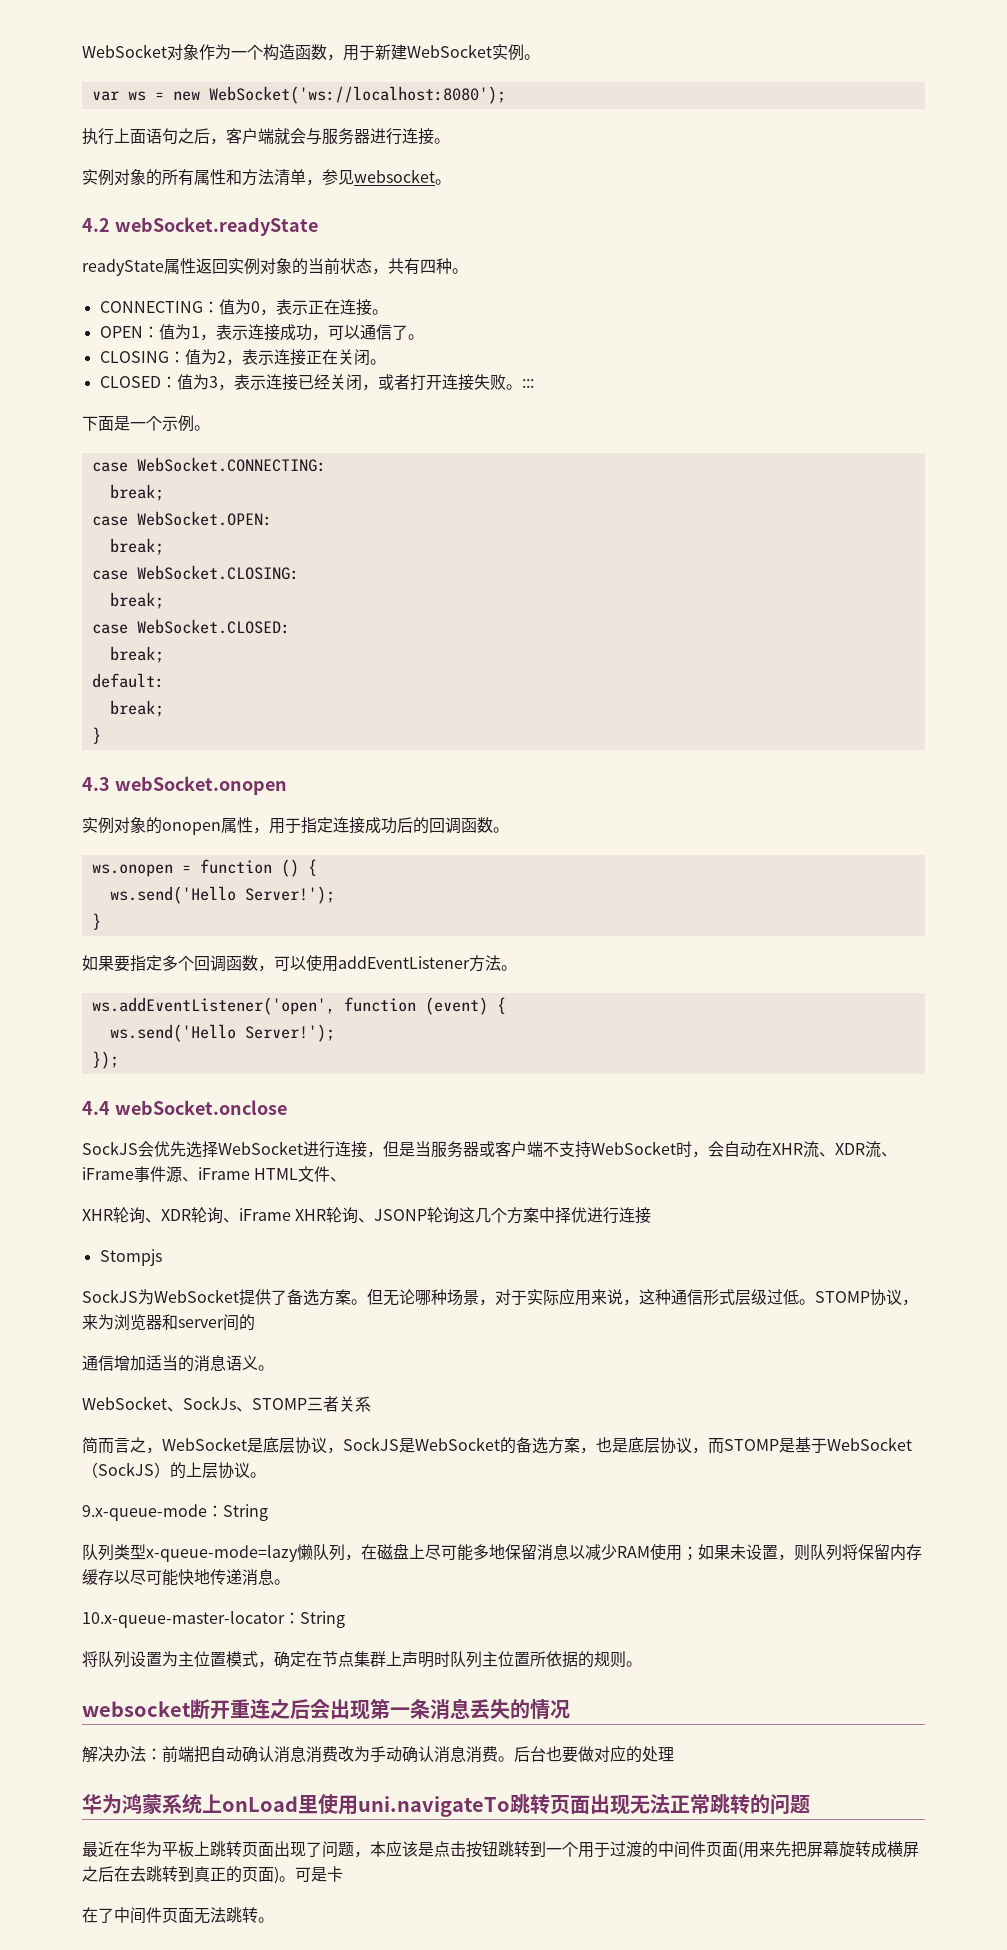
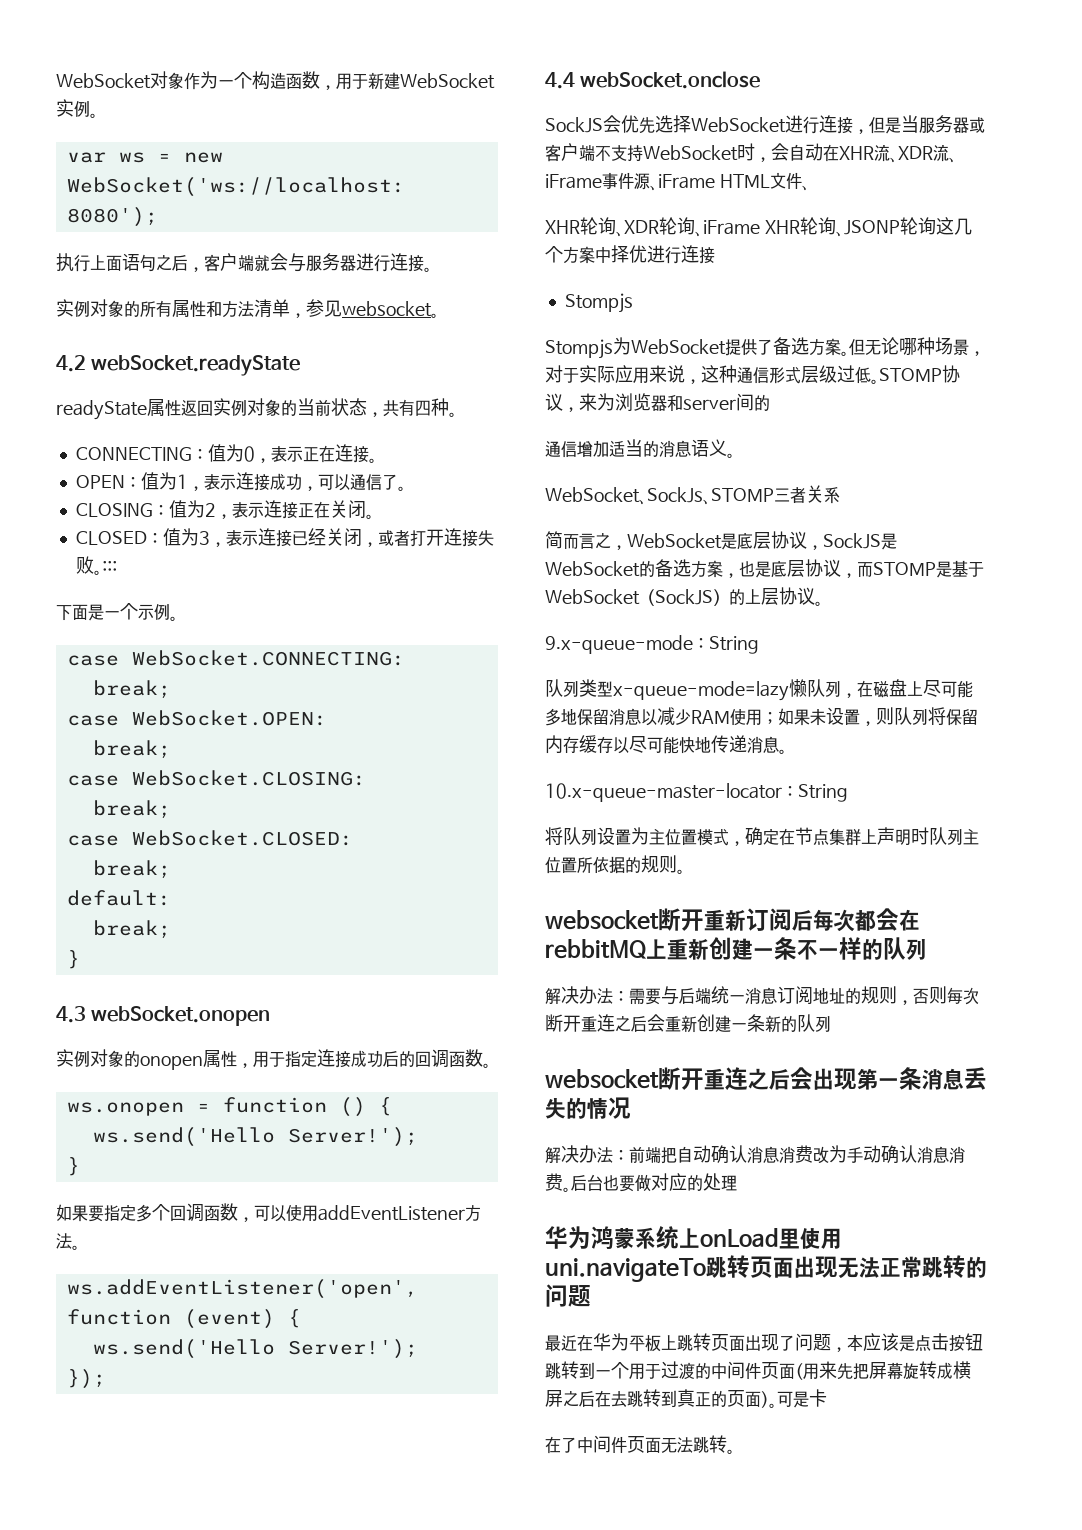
- SockJS为WebSocket提供了备选方案。
+ Stompjs为WebSocket提供了备选方案。
+ websocket断开重新订阅后每次都会在rebbitMQ上重新创建一条不一样的队列
+ 解决办法：需要与后端统一消息订阅地址的规则，否则每次断开重连之后会重新创建一条新的队列

